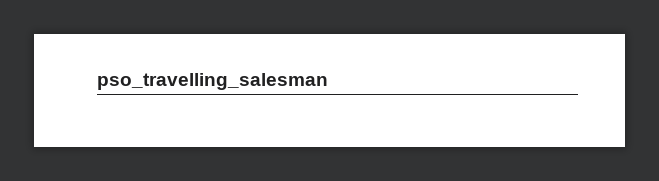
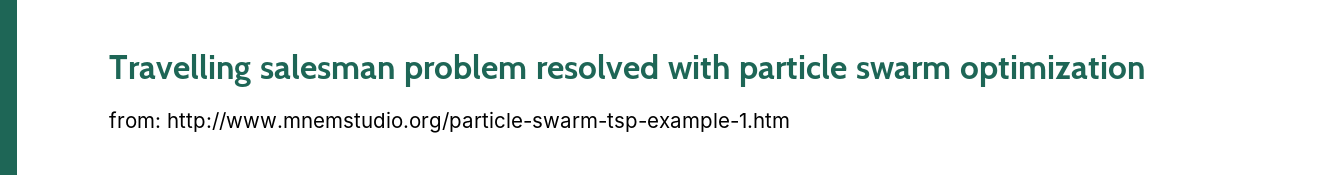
- pso_travelling_salesman
+ Travelling salesman problem resolved with particle swarm optimization
+ from: http://www.mnemstudio.org/particle-swarm-tsp-example-1.htm

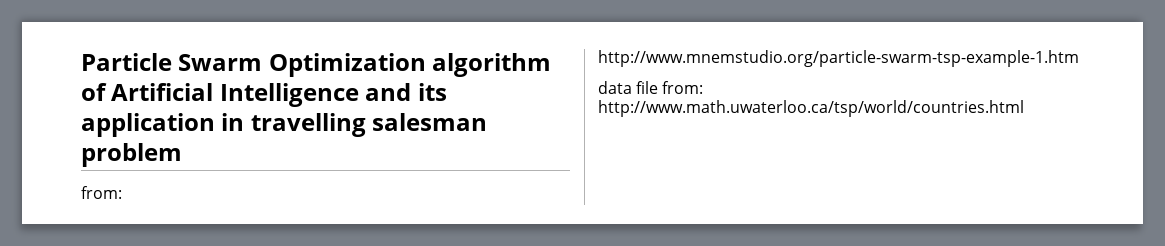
- Travelling salesman problem resolved with particle swarm optimization
+ Particle Swarm Optimization algorithm of Artificial Intelligence and its application in travelling salesman problem
  from: http://www.mnemstudio.org/particle-swarm-tsp-example-1.htm
+ data file from: http://www.math.uwaterloo.ca/tsp/world/countries.html

